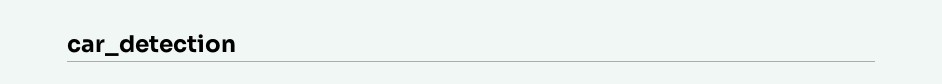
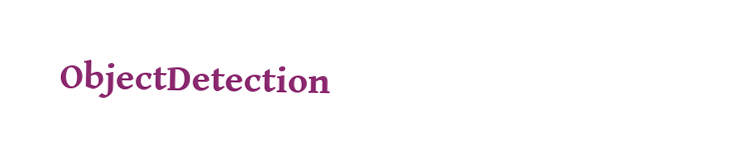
- car_detection
+ ObjectDetection

